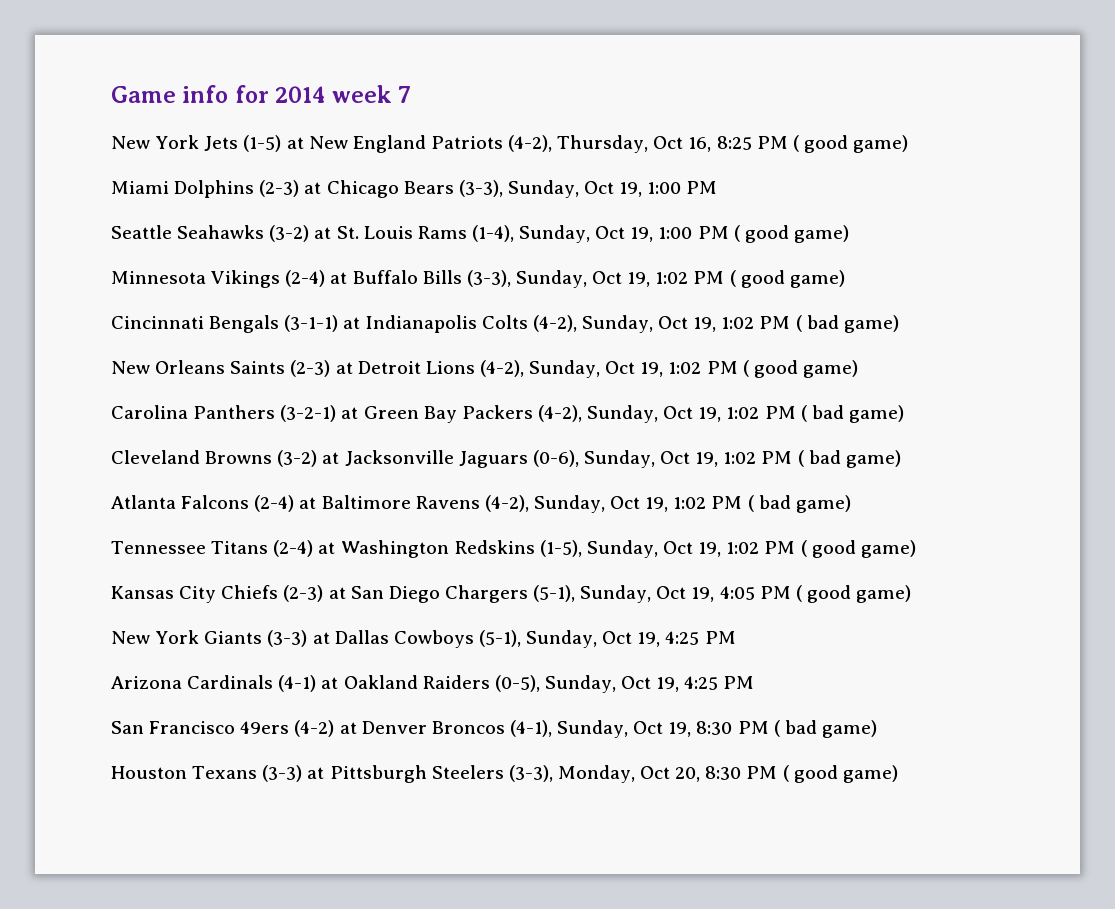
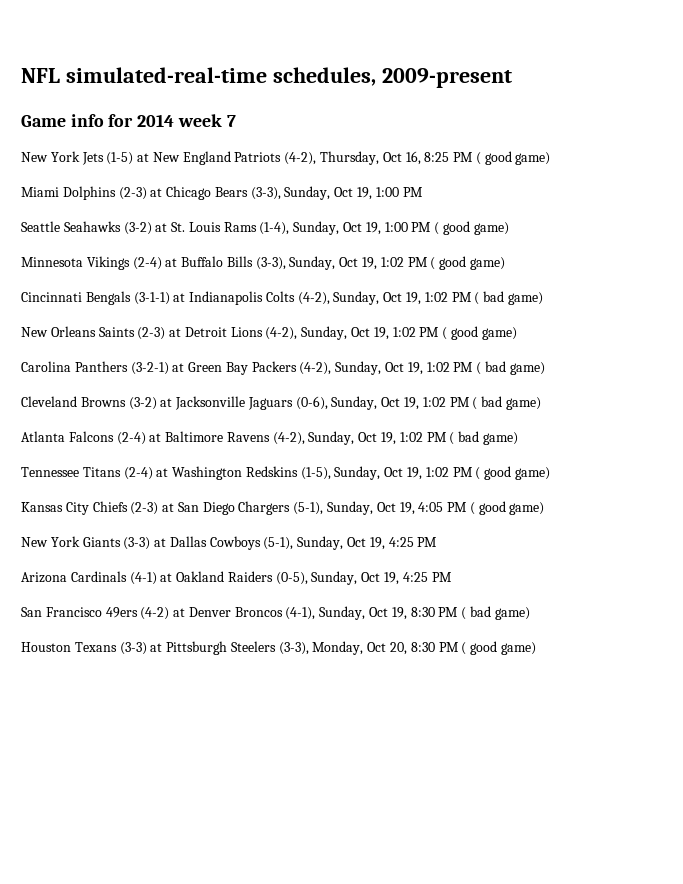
+ NFL simulated-real-time schedules, 2009-present

